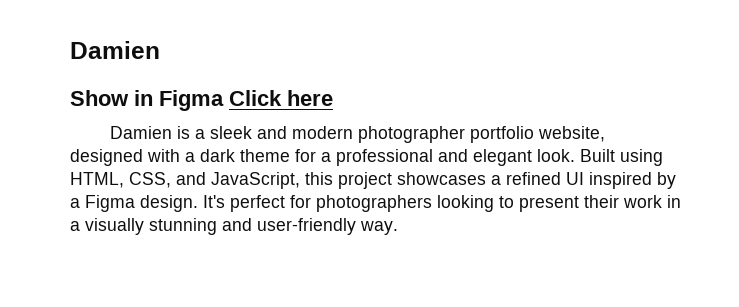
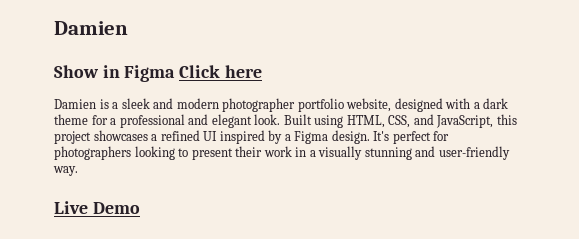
+ Live Demo

